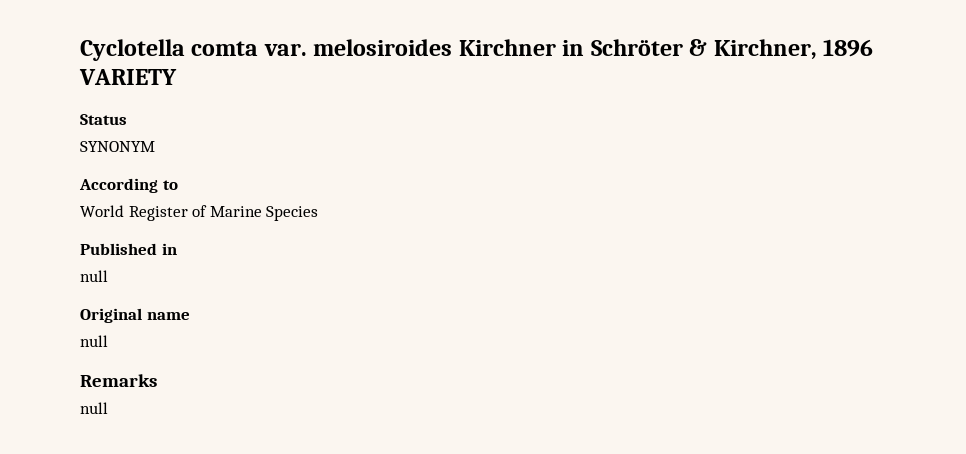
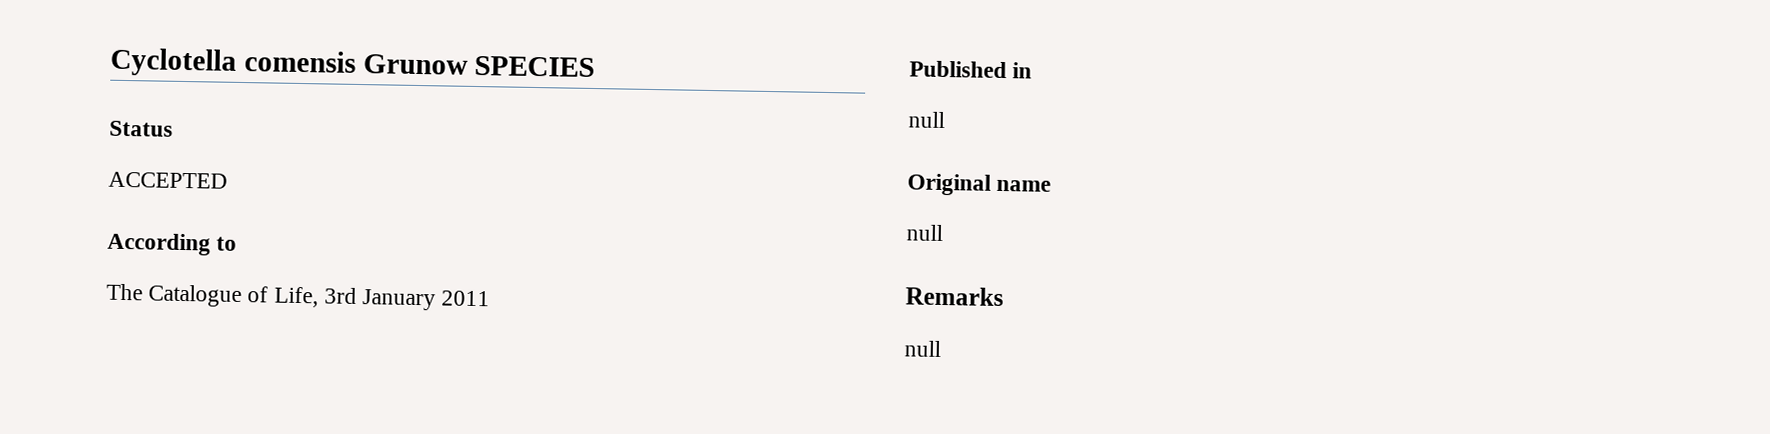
- Cyclotella comta var. melosiroides Kirchner in Schröter & Kirchner, 1896 VARIETY
+ Cyclotella comensis Grunow SPECIES
- SYNONYM
+ ACCEPTED
- World Register of Marine Species
+ The Catalogue of Life, 3rd January 2011

